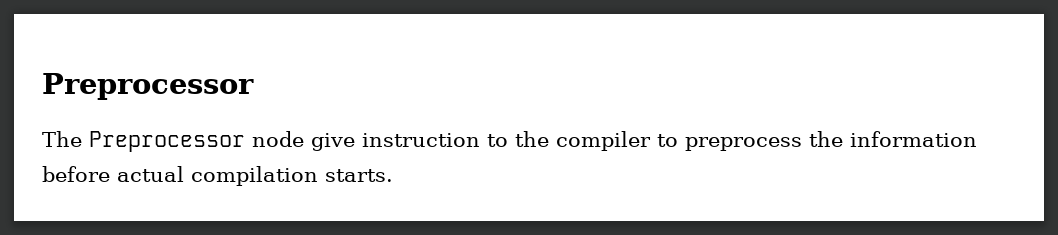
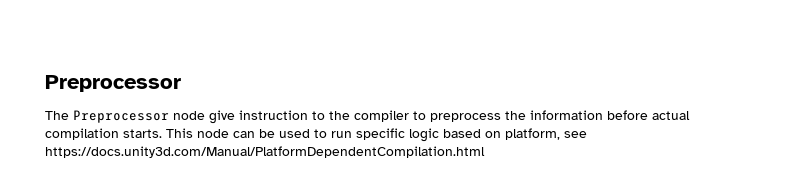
+ This node can be used to run specific logic based on platform, see https://docs.unity3d.com/Manual/PlatformDependentCompilation.html

